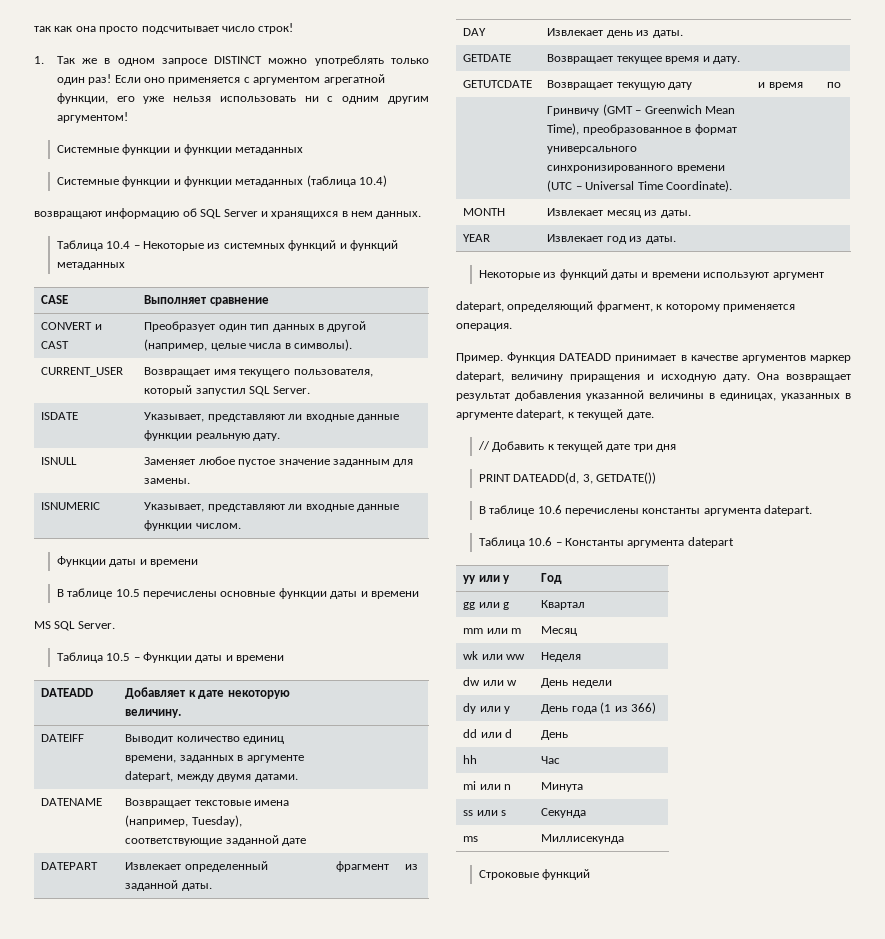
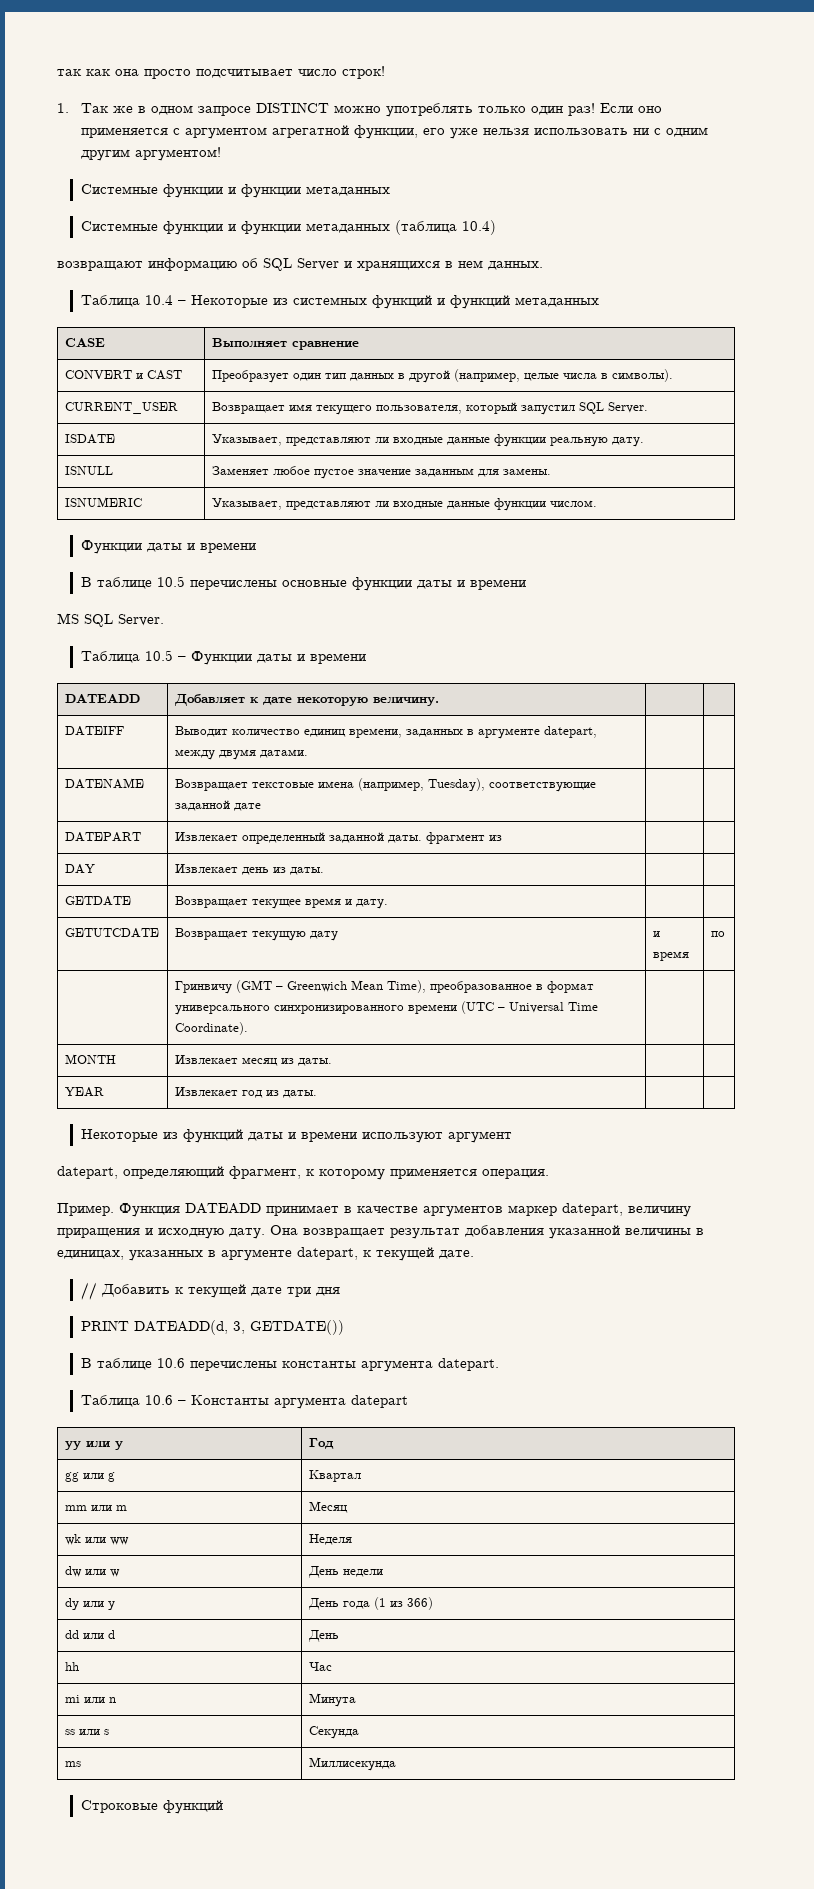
- DATEPART | Извлекает определенный заданной даты. | фрагмент | из
+ DATEPART | Извлекает определенный заданной даты. фрагмент из | |

